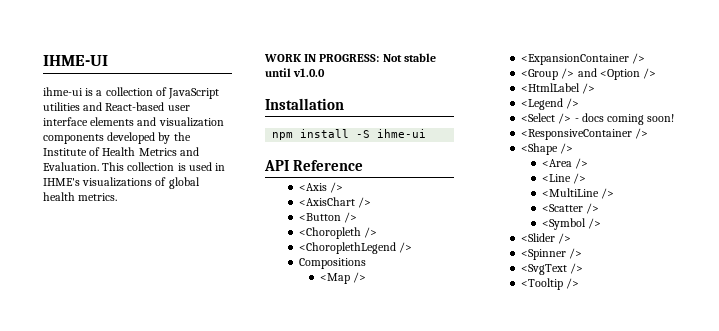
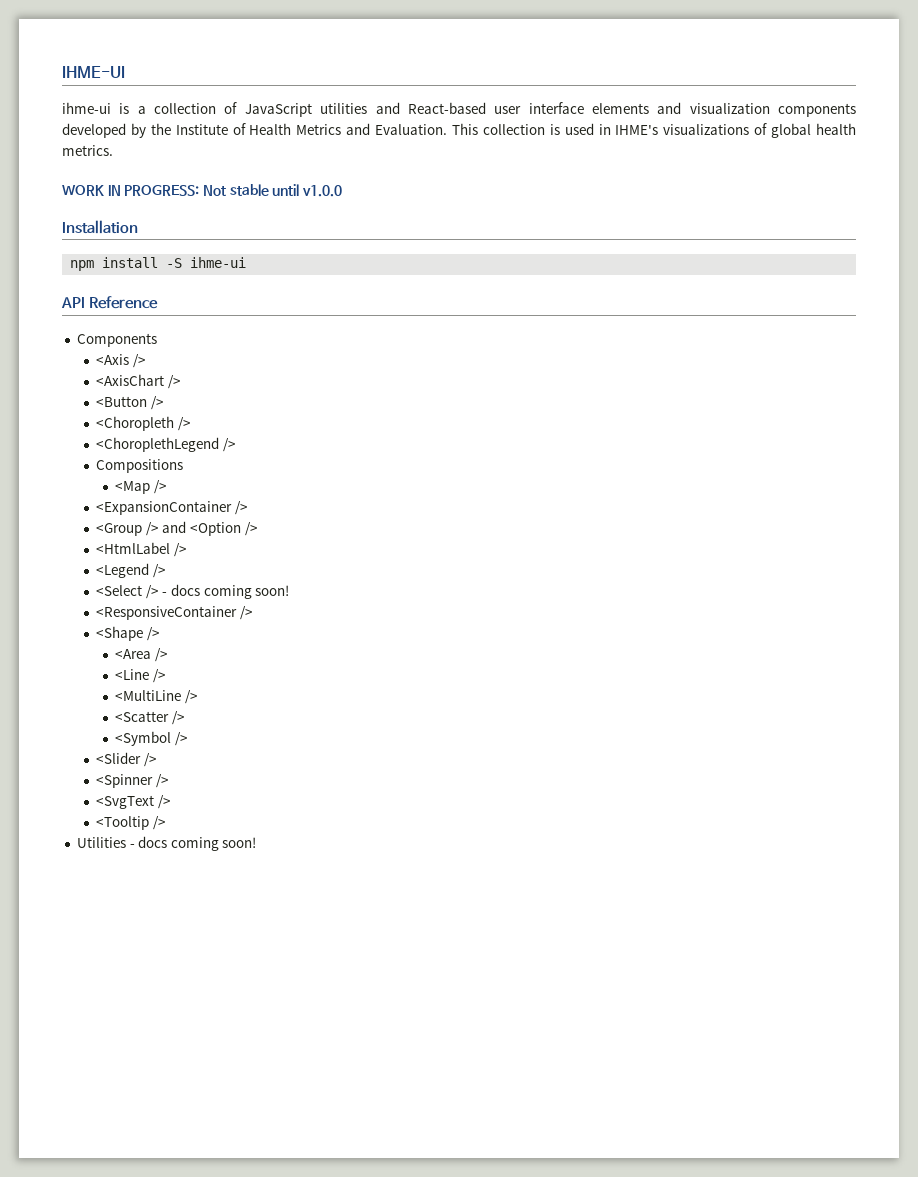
+ Components
+ Utilities - docs coming soon!

